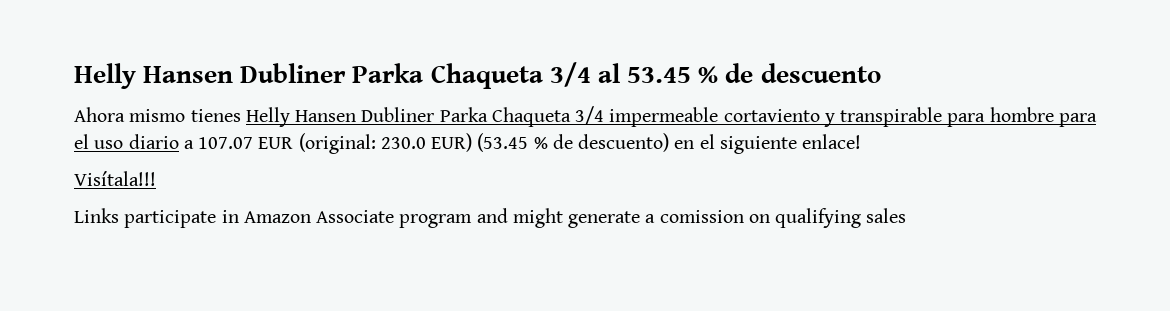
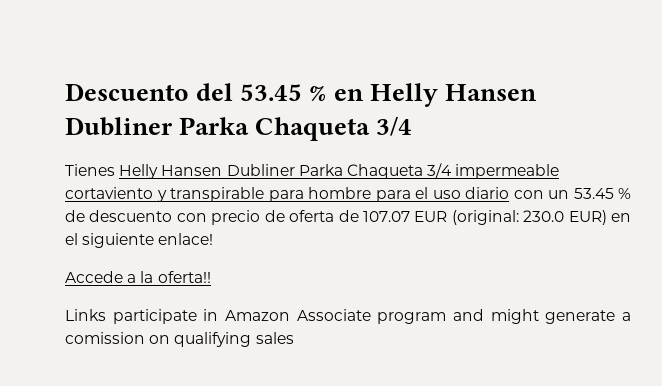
- Helly Hansen Dubliner Parka Chaqueta 3/4 al 53.45 % de descuento
- Ahora mismo tienes Helly Hansen Dubliner Parka Chaqueta 3/4 impermeable cortaviento y transpirable para hombre para el uso diario a 107.07 EUR (original: 230.0 EUR) (53.45 % de descuento) en el siguiente enlace!
+ Descuento del 53.45 % en Helly Hansen Dubliner Parka Chaqueta 3/4
+ Tienes Helly Hansen Dubliner Parka Chaqueta 3/4 impermeable cortaviento y transpirable para hombre para el uso diario con un 53.45 % de descuento con precio de oferta de 107.07 EUR (original: 230.0 EUR) en el siguiente enlace!
- Visítala!!!
+ Accede a la oferta!!

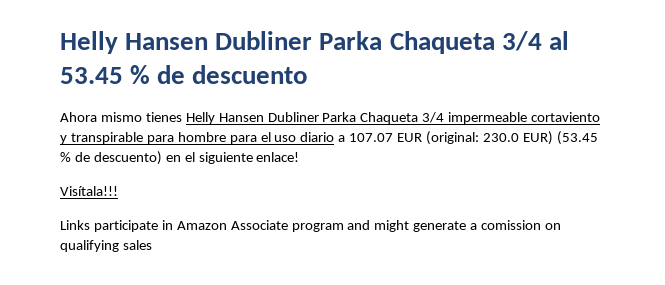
- Descuento del 53.45 % en Helly Hansen Dubliner Parka Chaqueta 3/4
- Tienes Helly Hansen Dubliner Parka Chaqueta 3/4 impermeable cortaviento y transpirable para hombre para el uso diario con un 53.45 % de descuento con precio de oferta de 107.07 EUR (original: 230.0 EUR) en el siguiente enlace!
+ Helly Hansen Dubliner Parka Chaqueta 3/4 al 53.45 % de descuento
+ Ahora mismo tienes Helly Hansen Dubliner Parka Chaqueta 3/4 impermeable cortaviento y transpirable para hombre para el uso diario a 107.07 EUR (original: 230.0 EUR) (53.45 % de descuento) en el siguiente enlace!
- Accede a la oferta!!
+ Visítala!!!

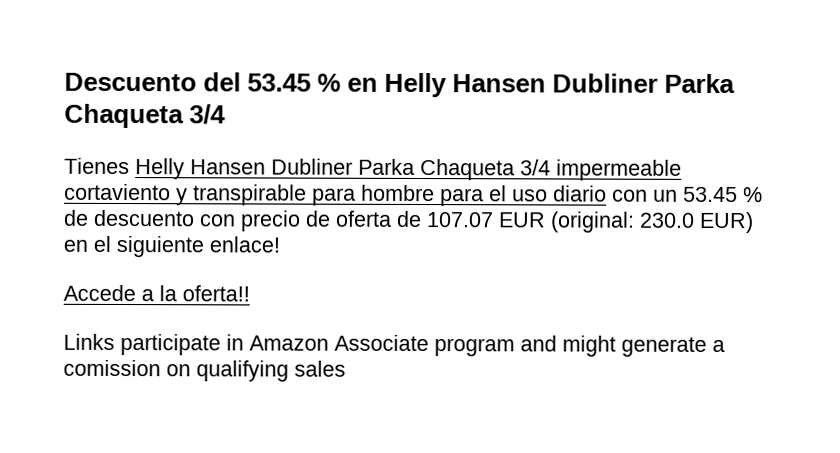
- Helly Hansen Dubliner Parka Chaqueta 3/4 al 53.45 % de descuento
- Ahora mismo tienes Helly Hansen Dubliner Parka Chaqueta 3/4 impermeable cortaviento y transpirable para hombre para el uso diario a 107.07 EUR (original: 230.0 EUR) (53.45 % de descuento) en el siguiente enlace!
+ Descuento del 53.45 % en Helly Hansen Dubliner Parka Chaqueta 3/4
+ Tienes Helly Hansen Dubliner Parka Chaqueta 3/4 impermeable cortaviento y transpirable para hombre para el uso diario con un 53.45 % de descuento con precio de oferta de 107.07 EUR (original: 230.0 EUR) en el siguiente enlace!
- Visítala!!!
+ Accede a la oferta!!

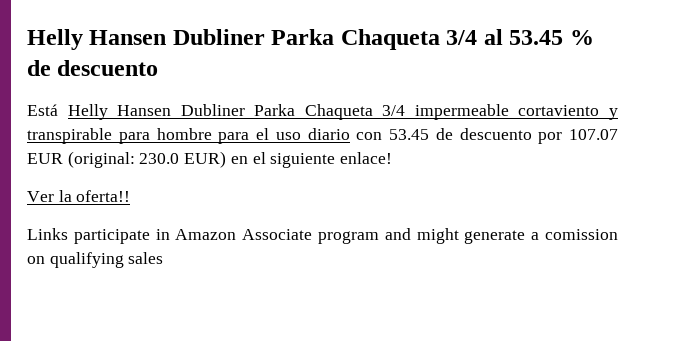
- Descuento del 53.45 % en Helly Hansen Dubliner Parka Chaqueta 3/4
- Tienes Helly Hansen Dubliner Parka Chaqueta 3/4 impermeable cortaviento y transpirable para hombre para el uso diario con un 53.45 % de descuento con precio de oferta de 107.07 EUR (original: 230.0 EUR) en el siguiente enlace!
+ Helly Hansen Dubliner Parka Chaqueta 3/4 al 53.45 % de descuento
+ Está Helly Hansen Dubliner Parka Chaqueta 3/4 impermeable cortaviento y transpirable para hombre para el uso diario con 53.45 de descuento por 107.07 EUR (original: 230.0 EUR) en el siguiente enlace!
- Accede a la oferta!!
+ Ver la oferta!!

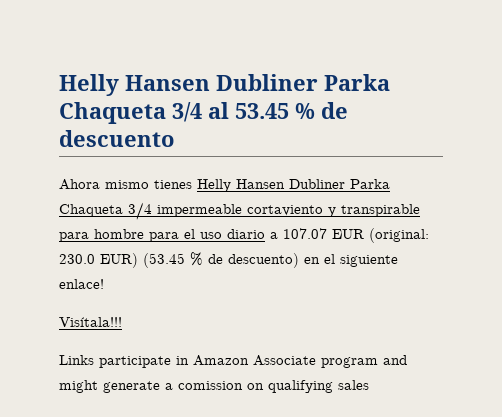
- Está Helly Hansen Dubliner Parka Chaqueta 3/4 impermeable cortaviento y transpirable para hombre para el uso diario con 53.45 de descuento por 107.07 EUR (original: 230.0 EUR) en el siguiente enlace!
+ Ahora mismo tienes Helly Hansen Dubliner Parka Chaqueta 3/4 impermeable cortaviento y transpirable para hombre para el uso diario a 107.07 EUR (original: 230.0 EUR) (53.45 % de descuento) en el siguiente enlace!
- Ver la oferta!!
+ Visítala!!!

